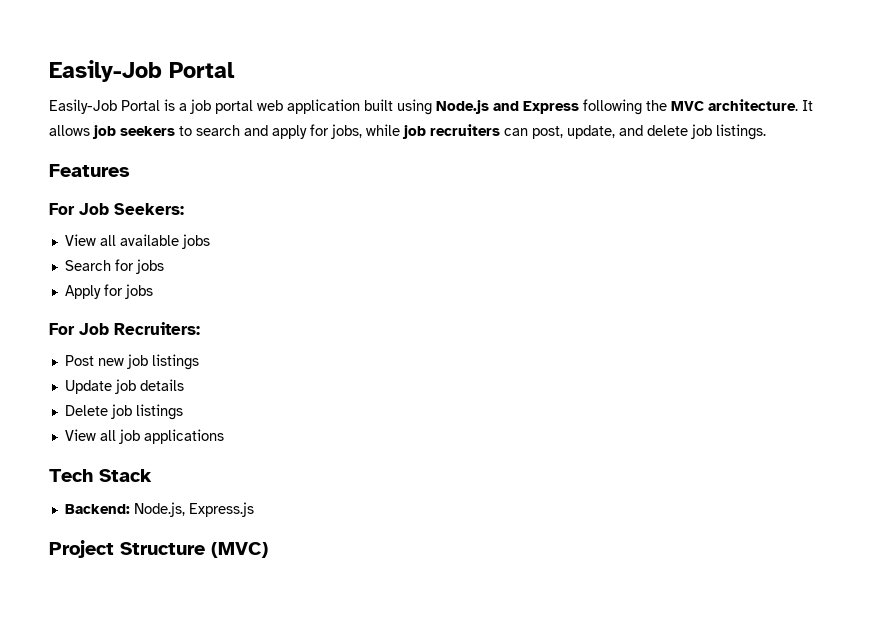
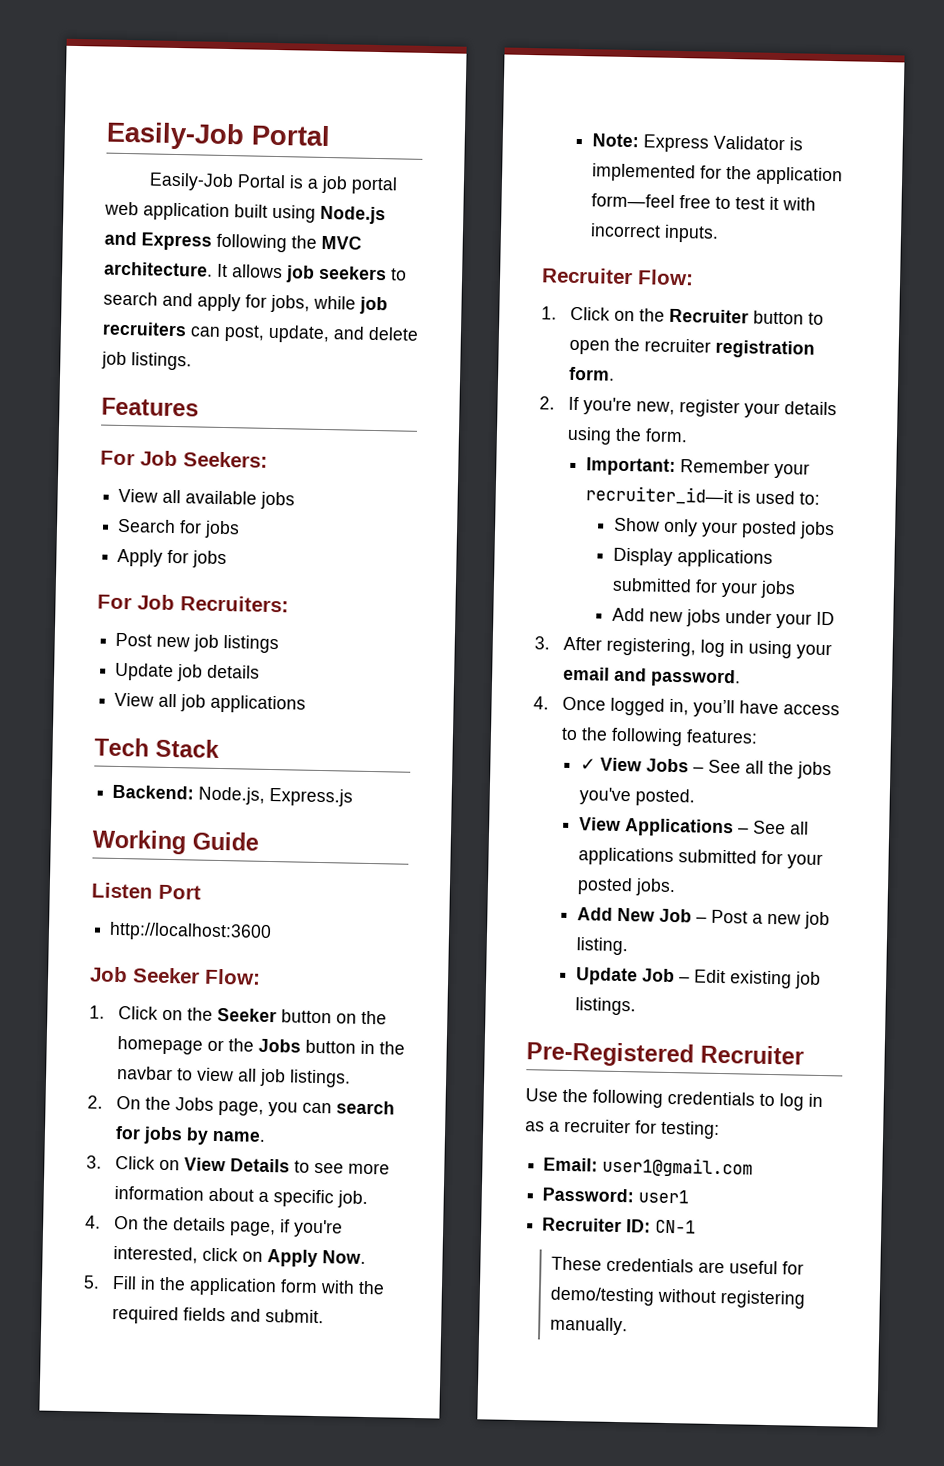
- Delete job listings
- Project Structure (MVC)
+ Working Guide
+ Listen Port
+ http://localhost:3600
+ Job Seeker Flow:
+ 1. Click on the Seeker button on the homepage or the Jobs button in the navbar to view all job listings.
+ 2. On the Jobs page, you can search for jobs by name.
+ 3. Click on View Details to see more information about a specific job.
+ 4. On the details page, if you're interested, click on Apply Now.
+ 5. Fill in the application form with the required fields and submit.
+ Note: Express Validator is implemented for the application form—feel free to test it with incorrect inputs.
+ Recruiter Flow:
+ 1. Click on the Recruiter button to open the recruiter registration form.
+ 2. If you're new, register your details using the form.
+ Important: Remember your recruiter_id—it is used to:
+ Show only your posted jobs
+ Display applications submitted for your jobs
+ Add new jobs under your ID
+ 3. After registering, log in using your email and password.
+ 4. Once logged in, you’ll have access to the following features:
+ ✓ View Jobs – See all the jobs you've posted.
+ View Applications – See all applications submitted for your posted jobs.
+ Add New Job – Post a new job listing.
+ Update Job – Edit existing job listings.
+ Pre-Registered Recruiter
+ Use the following credentials to log in as a recruiter for testing:
+ Email: user1@gmail.com
+ Password: user1
+ Recruiter ID: CN-1
+ These credentials are useful for demo/testing without registering manually.

